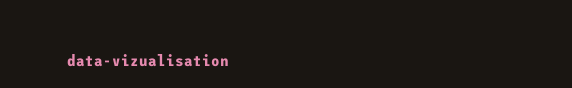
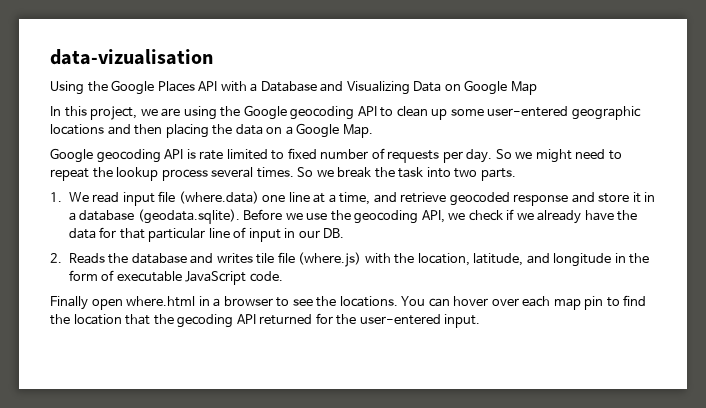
+ Using the Google Places API with a Database and Visualizing Data on Google Map
+ In this project, we are using the Google geocoding API to clean up some user-entered geographic locations and then placing the data on a Google Map.
+ Google geocoding API is rate limited to fixed number of requests per day. So we might need to repeat the lookup process several times. So we break the task into two parts.
+ 1. We read input file (where.data) one line at a time, and retrieve geocoded response and store it in a database (geodata.sqlite). Before we use the geocoding API, we check if we already have the data for that particular line of input in our DB.
+ 2. Reads the database and writes tile file (where.js) with the location, latitude, and longitude in the form of executable JavaScript code.
+ Finally open where.html in a browser to see the locations. You can hover over each map pin to find the location that the gecoding API returned for the user-entered input.

